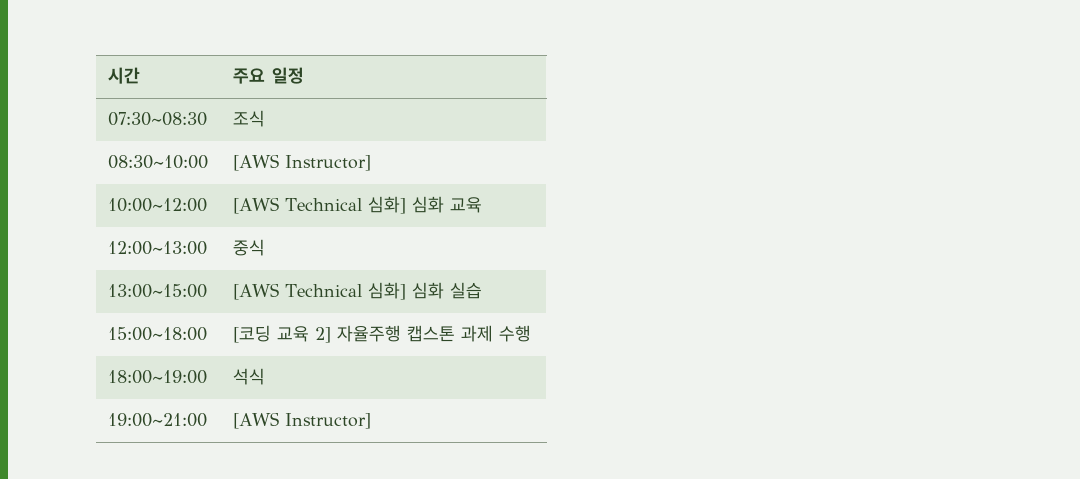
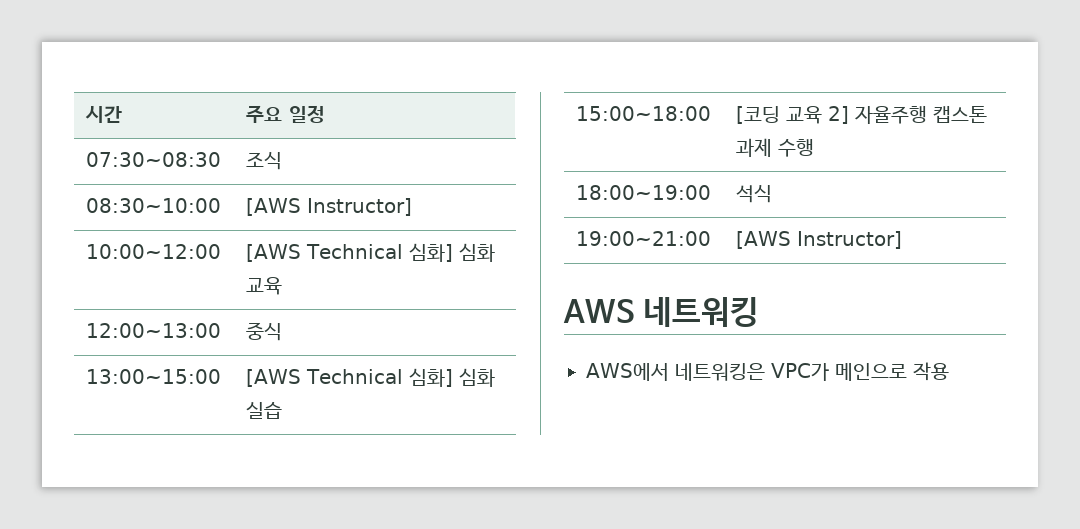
+ AWS 네트워킹
+ AWS에서 네트워킹은 VPC가 메인으로 작용

